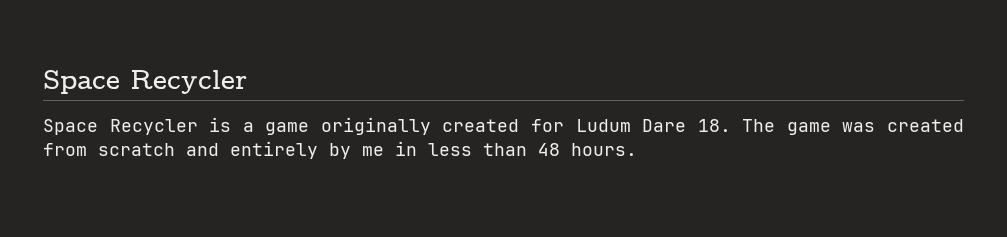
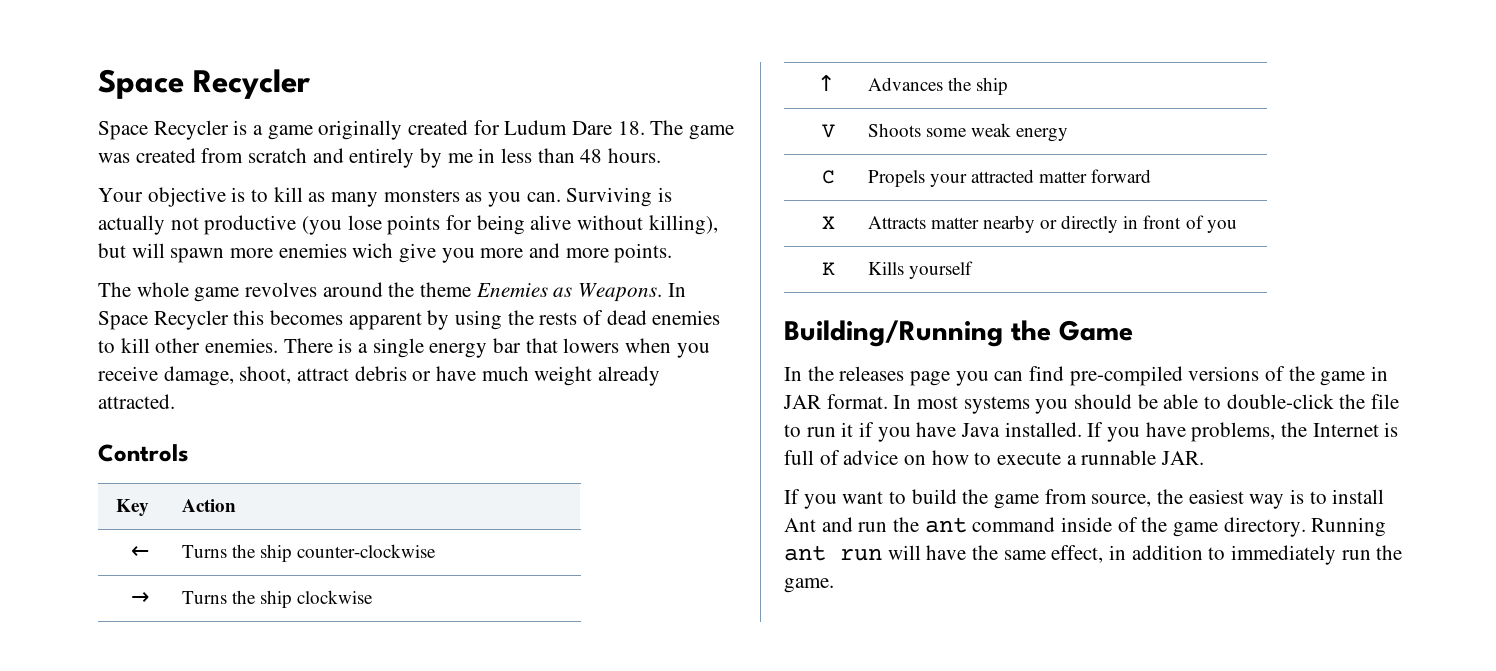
+ Your objective is to kill as many monsters as you can. Surviving is actually not productive (you lose points for being alive without killing), but will spawn more enemies wich give you more and more points.
+ The whole game revolves around the theme Enemies as Weapons. In Space Recycler this becomes apparent by using the rests of dead enemies to kill other enemies. There is a single energy bar that lowers when you receive damage, shoot, attract debris or have much weight already attracted.
+ Controls
+ Key | Action
+ ← | Turns the ship counter-clockwise
+ → | Turns the ship clockwise
+ ↑ | Advances the ship
+ V | Shoots some weak energy
+ C | Propels your attracted matter forward
+ X | Attracts matter nearby or directly in front of you
+ K | Kills yourself
+ Building/Running the Game
+ In the releases page you can find pre-compiled versions of the game in JAR format. In most systems you should be able to double-click the file to run it if you have Java installed. If you have problems, the Internet is full of advice on how to execute a runnable JAR.
+ If you want to build the game from source, the easiest way is to install Ant and run the ant command inside of the game directory. Running ant run will have the same effect, in addition to immediately run the game.

